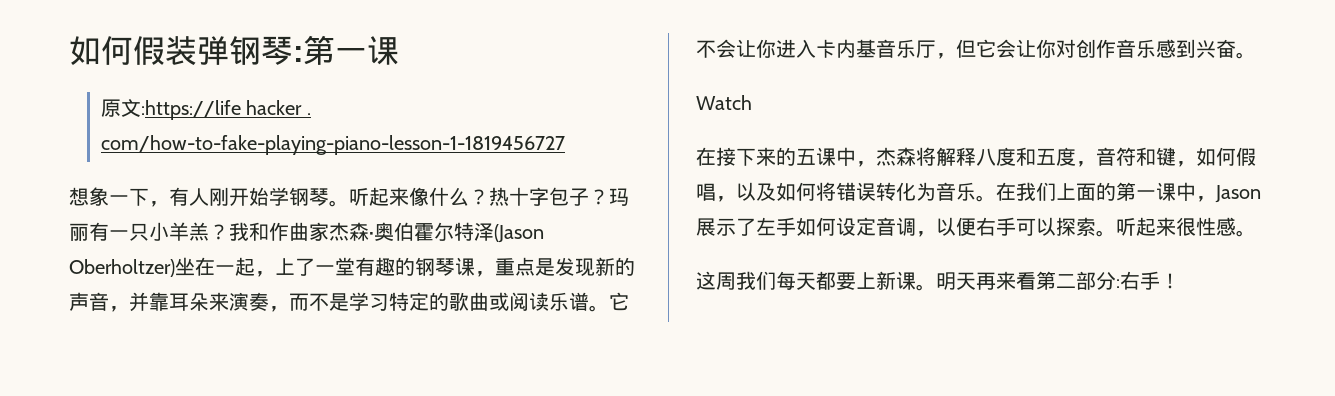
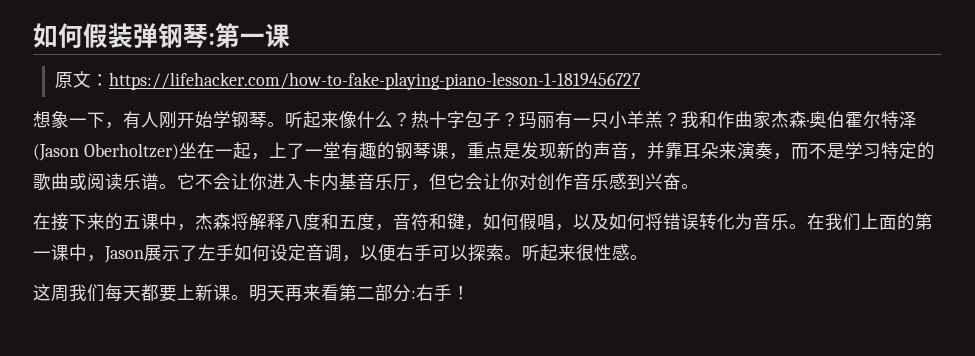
- 原文:https://life hacker . com/how-to-fake-playing-piano-lesson-1-1819456727
+ 原文：https://lifehacker.com/how-to-fake-playing-piano-lesson-1-1819456727
- Watch

